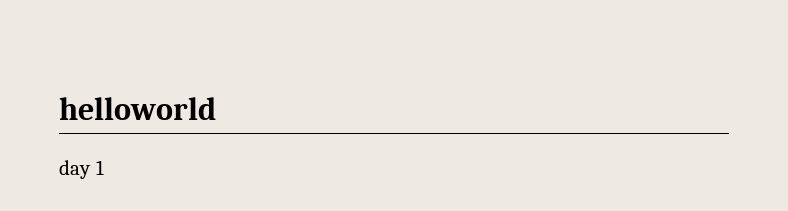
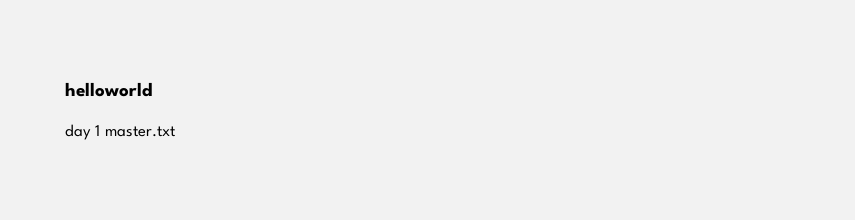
- day 1
+ day 1 master.txt

